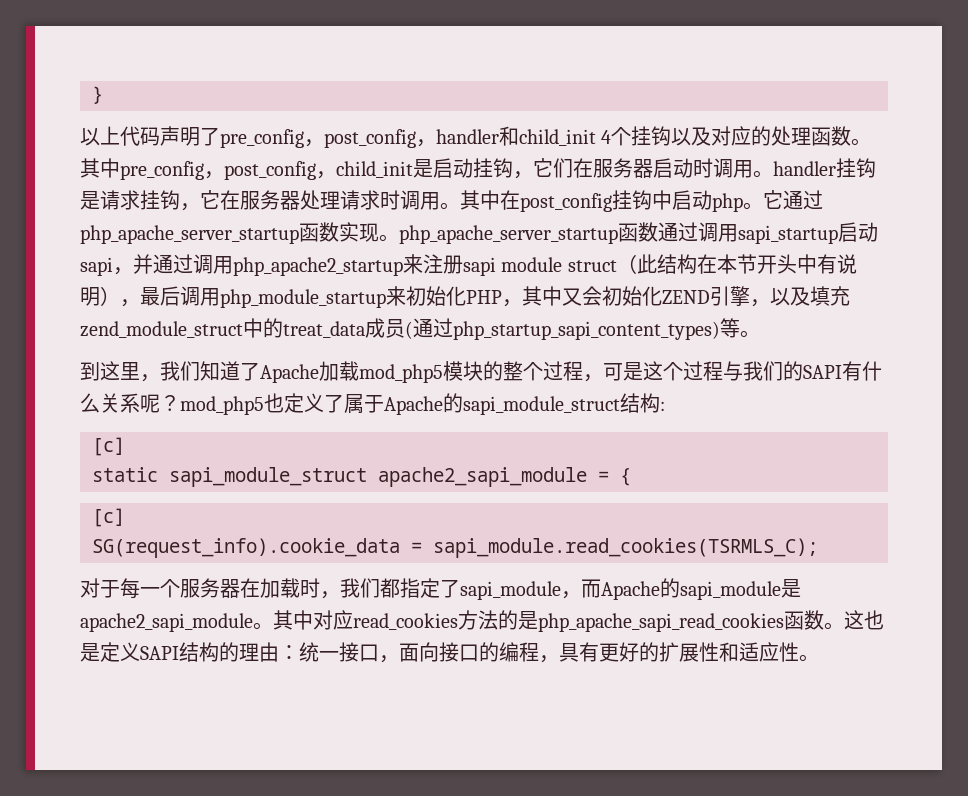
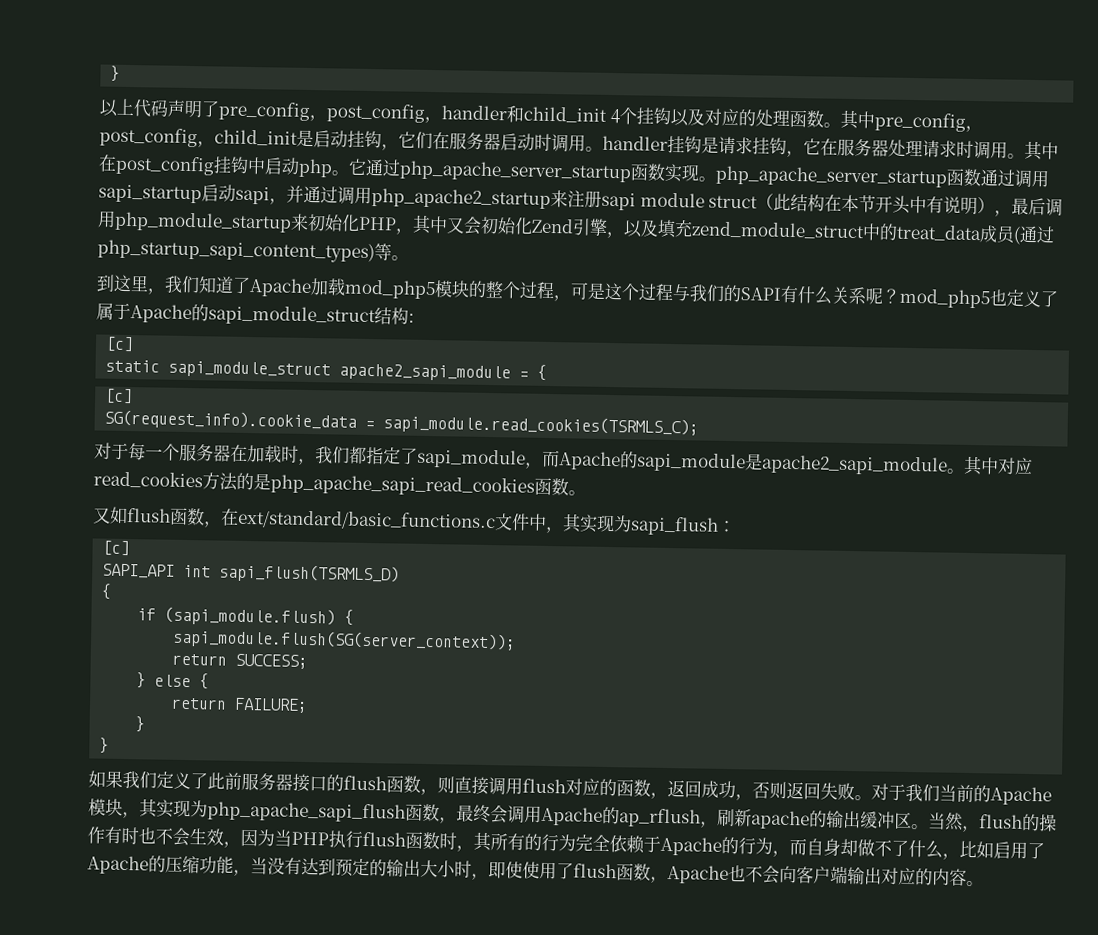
- 它通过php_apache_server_startup函数实现。php_apache_server_startup函数通过调用sapi_startup启动sapi，并通过调用php_apache2_startup来注册sapi module struct（此结构在本节开头中有说明），最后调用php_module_startup来初始化PHP，其中又会初始化ZEND引擎，以及填充zend_module_struct中的treat_data成员(通过php_startup_sapi_content_types)等。
+ 它通过php_apache_server_startup函数实现。php_apache_server_startup函数通过调用sapi_startup启动sapi，并通过调用php_apache2_startup来注册sapi module struct（此结构在本节开头中有说明），最后调用php_module_startup来初始化PHP，其中又会初始化Zend引擎，以及填充zend_module_struct中的treat_data成员(通过php_startup_sapi_content_types)等。
- 其中对应read_cookies方法的是php_apache_sapi_read_cookies函数。这也是定义SAPI结构的理由：统一接口，面向接口的编程，具有更好的扩展性和适应性。
+ 其中对应read_cookies方法的是php_apache_sapi_read_cookies函数。
+ 又如flush函数，在ext/standard/basic_functions.c文件中，其实现为sapi_flush：
+ [c]
+ SAPI_API int sapi_flush(TSRMLS_D)
+ {
+ if (sapi_module.flush) {
+ sapi_module.flush(SG(server_context));
+ return SUCCESS;
+ } else {
+ return FAILURE;
+ }
+ }
+ 如果我们定义了此前服务器接口的flush函数，则直接调用flush对应的函数，返回成功，否则返回失败。对于我们当前的Apache模块，其实现为php_apache_sapi_flush函数，最终会调用Apache的ap_rflush，刷新apache的输出缓冲区。当然，flush的操作有时也不会生效，因为当PHP执行flush函数时，其所有的行为完全依赖于Apache的行为，而自身却做不了什么，比如启用了Apache的压缩功能，当没有达到预定的输出大小时，即使使用了flush函数，Apache也不会向客户端输出对应的内容。

